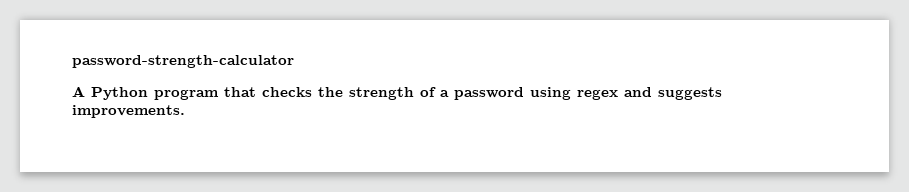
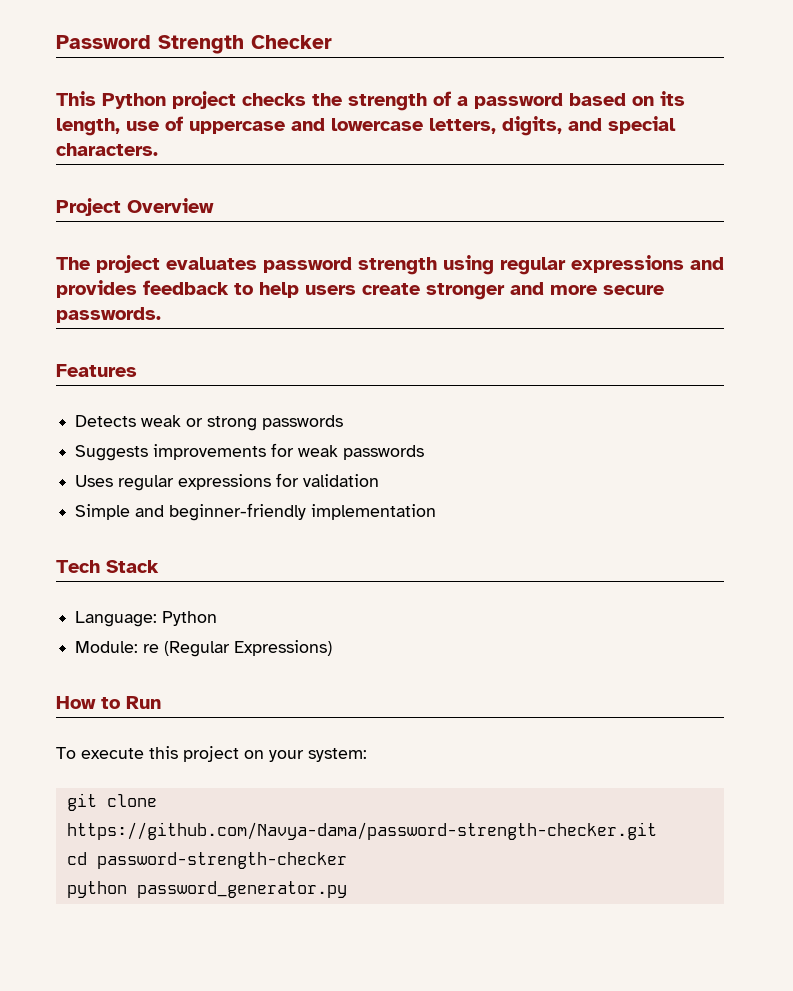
- password-strength-calculator
- A Python program that checks the strength of a password using regex and suggests improvements.
+ Password Strength Checker
+ This Python project checks the strength of a password based on its length, use of uppercase and lowercase letters, digits, and special characters.
+ Project Overview
+ The project evaluates password strength using regular expressions and provides feedback to help users create stronger and more secure passwords.
+ Features
+ Detects weak or strong passwords
+ Suggests improvements for weak passwords
+ Uses regular expressions for validation
+ Simple and beginner-friendly implementation
+ Tech Stack
+ Language: Python
+ Module: re (Regular Expressions)
+ How to Run
+ To execute this project on your system:
+ git clone https://github.com/Navya-dama/password-strength-checker.git
+ cd password-strength-checker
+ python password_generator.py

